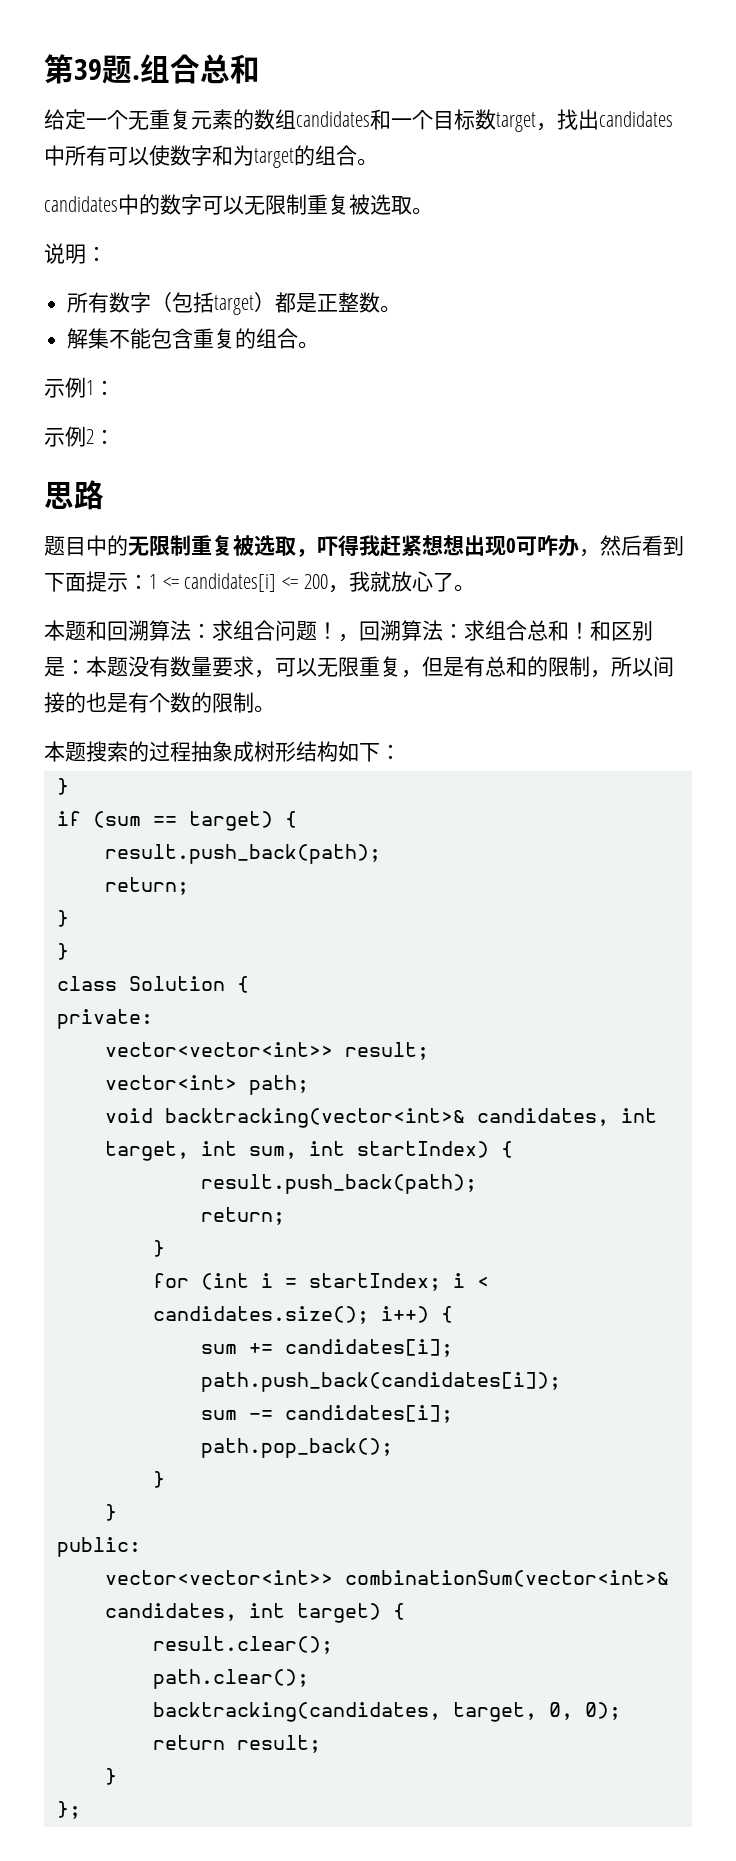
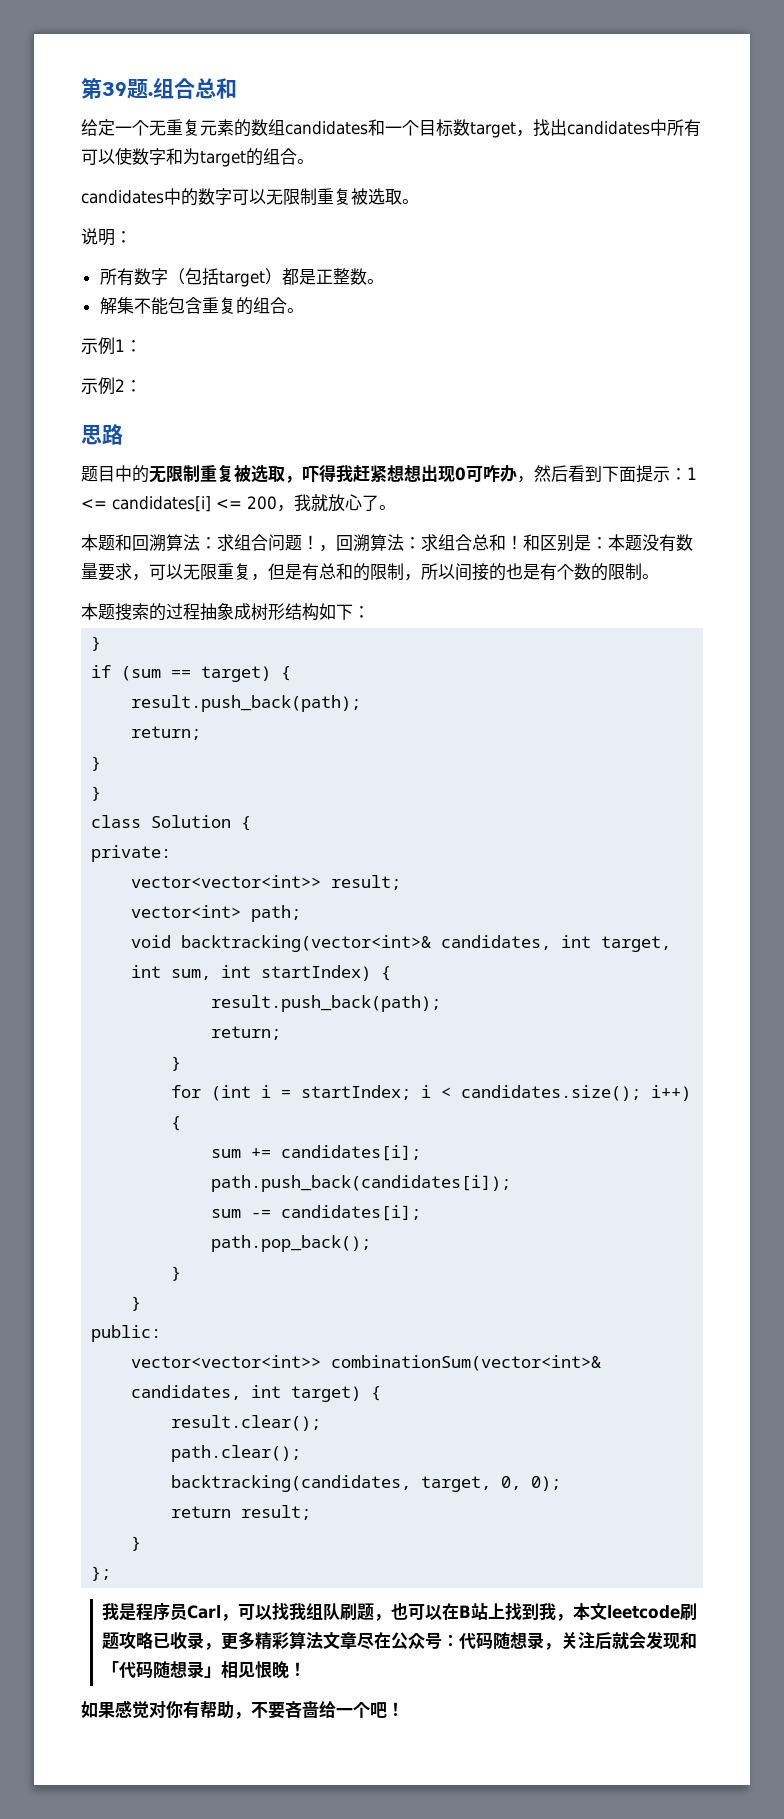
+ 我是程序员Carl，可以找我组队刷题，也可以在B站上找到我，本文leetcode刷题攻略已收录，更多精彩算法文章尽在公众号：代码随想录，关注后就会发现和「代码随想录」相见恨晚！
+ 如果感觉对你有帮助，不要吝啬给一个吧！

